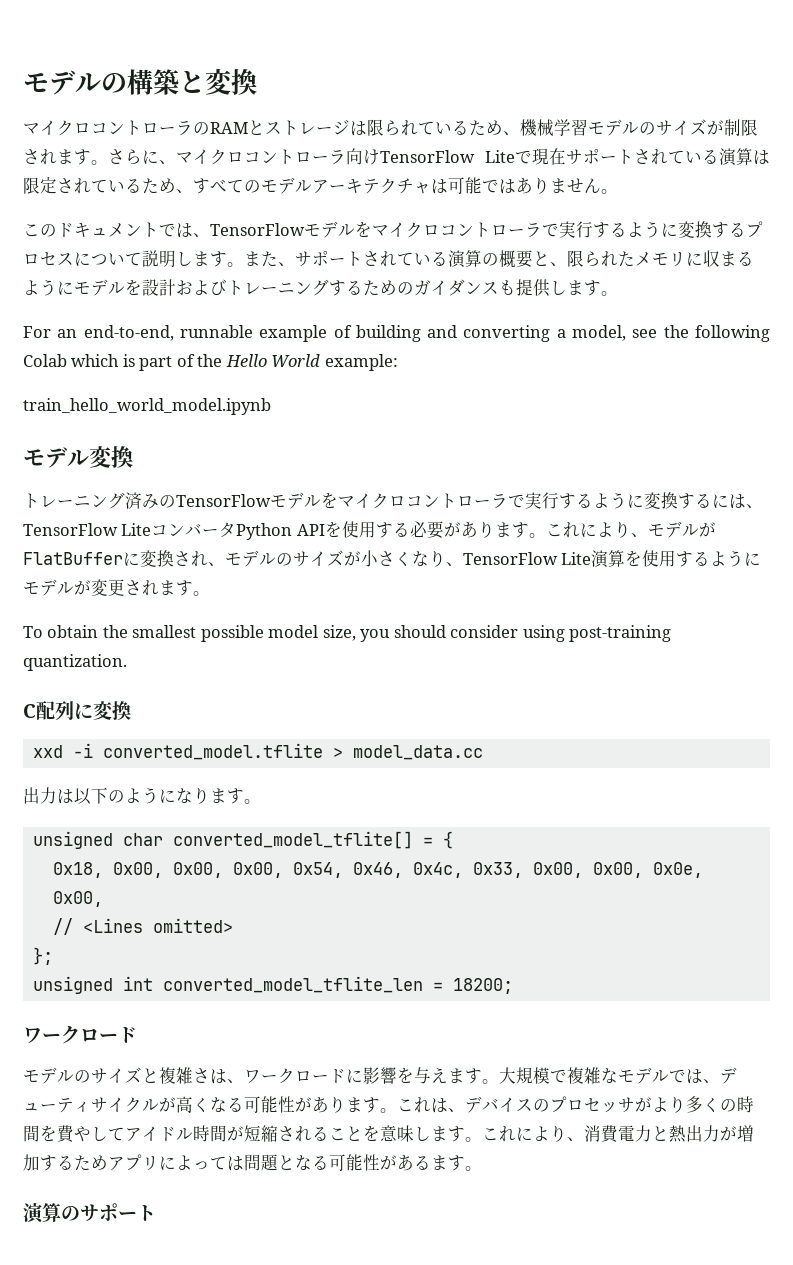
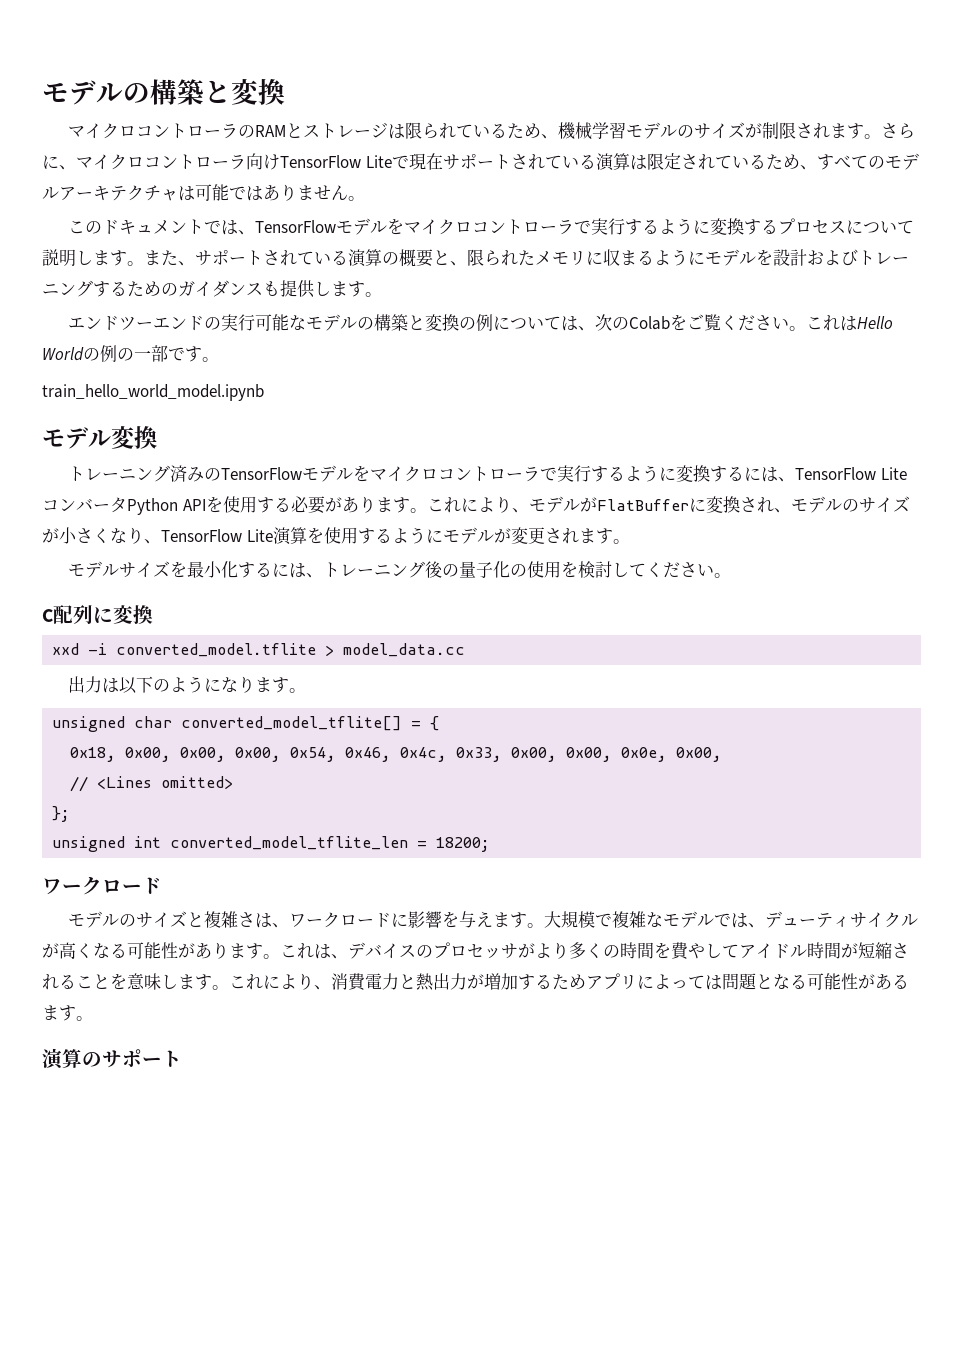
- For an end-to-end, runnable example of building and converting a model, see the following Colab which is part of the Hello World example:
+ エンドツーエンドの実行可能なモデルの構築と変換の例については、次のColabをご覧ください。これはHello Worldの例の一部です。
- To obtain the smallest possible model size, you should consider using post-training quantization.
+ モデルサイズを最小化するには、トレーニング後の量子化の使用を検討してください。

